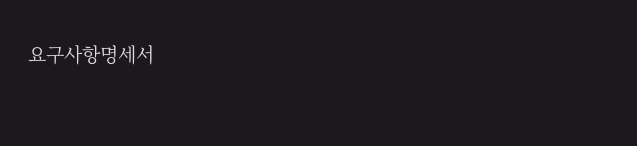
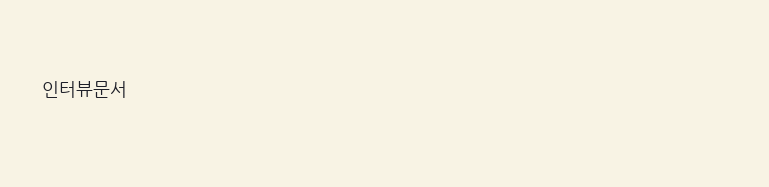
- 요구사항명세서
+ 인터뷰문서

